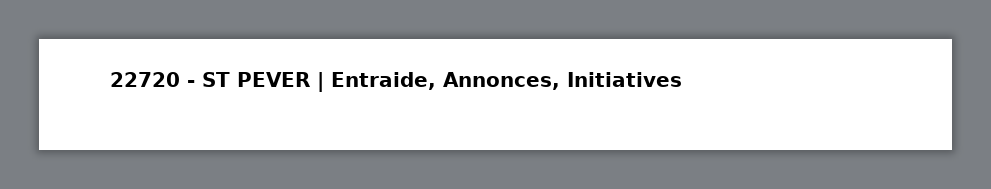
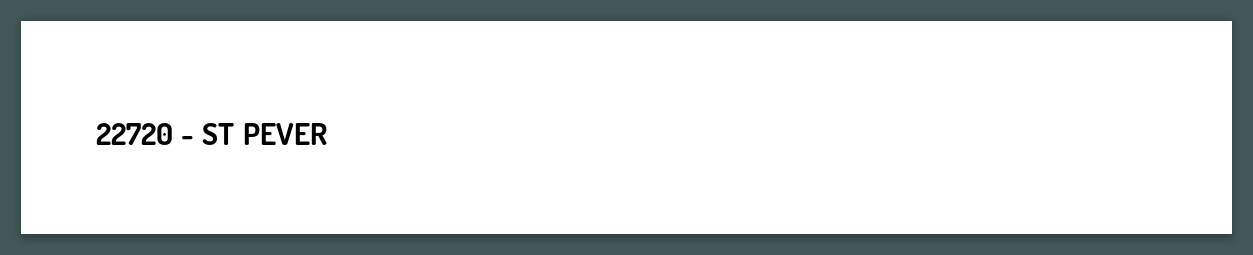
- 22720 - ST PEVER | Entraide, Annonces, Initiatives
+ 22720 - ST PEVER

